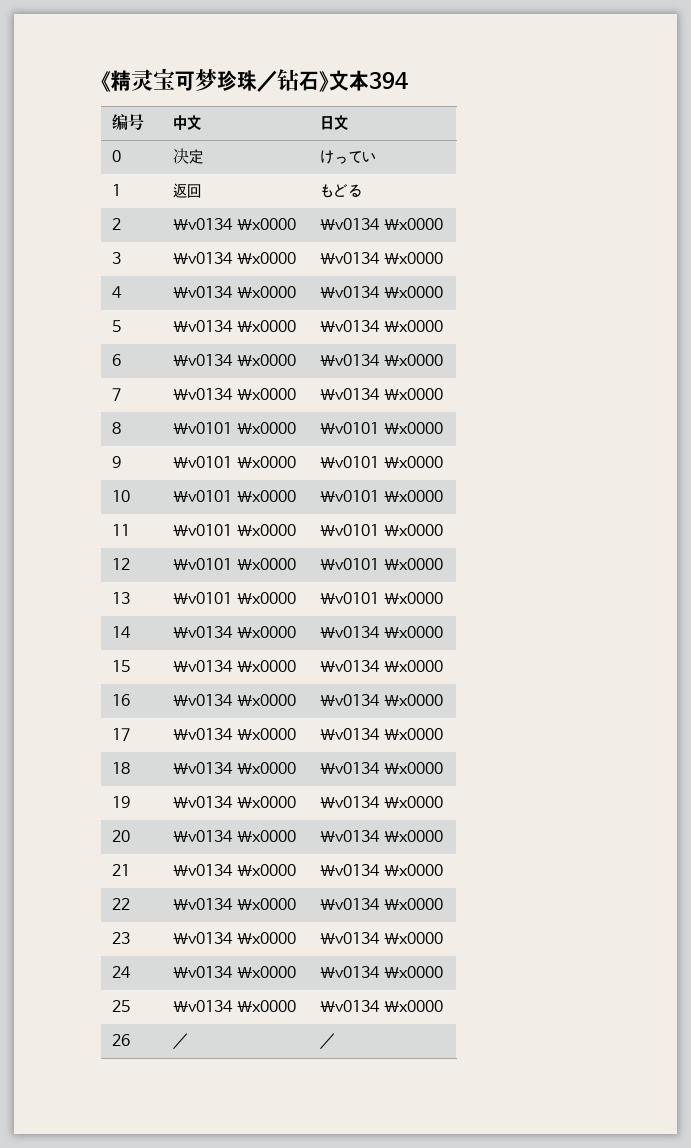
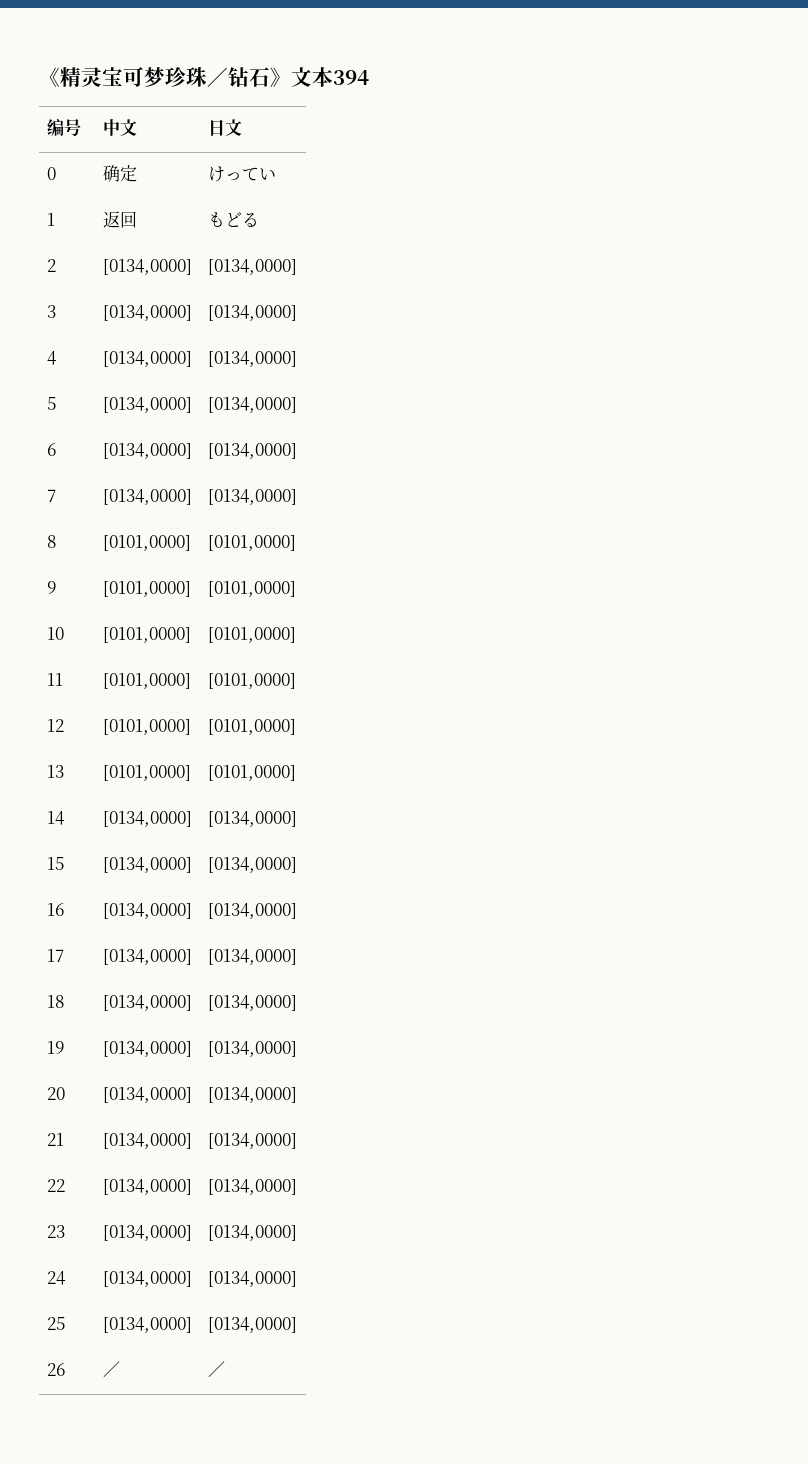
- 0 | 决定 | けってい
+ 0 | 确定 | けってい
- 2 | \v0134 \x0000 | \v0134 \x0000
- 3 | \v0134 \x0000 | \v0134 \x0000
- 4 | \v0134 \x0000 | \v0134 \x0000
- 5 | \v0134 \x0000 | \v0134 \x0000
- 6 | \v0134 \x0000 | \v0134 \x0000
- 7 | \v0134 \x0000 | \v0134 \x0000
- 8 | \v0101 \x0000 | \v0101 \x0000
- 9 | \v0101 \x0000 | \v0101 \x0000
- 10 | \v0101 \x0000 | \v0101 \x0000
- 11 | \v0101 \x0000 | \v0101 \x0000
- 12 | \v0101 \x0000 | \v0101 \x0000
- 13 | \v0101 \x0000 | \v0101 \x0000
- 14 | \v0134 \x0000 | \v0134 \x0000
- 15 | \v0134 \x0000 | \v0134 \x0000
- 16 | \v0134 \x0000 | \v0134 \x0000
- 17 | \v0134 \x0000 | \v0134 \x0000
- 18 | \v0134 \x0000 | \v0134 \x0000
- 19 | \v0134 \x0000 | \v0134 \x0000
- 20 | \v0134 \x0000 | \v0134 \x0000
- 21 | \v0134 \x0000 | \v0134 \x0000
- 22 | \v0134 \x0000 | \v0134 \x0000
- 23 | \v0134 \x0000 | \v0134 \x0000
- 24 | \v0134 \x0000 | \v0134 \x0000
- 25 | \v0134 \x0000 | \v0134 \x0000
+ 2 | [0134,0000] | [0134,0000]
+ 3 | [0134,0000] | [0134,0000]
+ 4 | [0134,0000] | [0134,0000]
+ 5 | [0134,0000] | [0134,0000]
+ 6 | [0134,0000] | [0134,0000]
+ 7 | [0134,0000] | [0134,0000]
+ 8 | [0101,0000] | [0101,0000]
+ 9 | [0101,0000] | [0101,0000]
+ 10 | [0101,0000] | [0101,0000]
+ 11 | [0101,0000] | [0101,0000]
+ 12 | [0101,0000] | [0101,0000]
+ 13 | [0101,0000] | [0101,0000]
+ 14 | [0134,0000] | [0134,0000]
+ 15 | [0134,0000] | [0134,0000]
+ 16 | [0134,0000] | [0134,0000]
+ 17 | [0134,0000] | [0134,0000]
+ 18 | [0134,0000] | [0134,0000]
+ 19 | [0134,0000] | [0134,0000]
+ 20 | [0134,0000] | [0134,0000]
+ 21 | [0134,0000] | [0134,0000]
+ 22 | [0134,0000] | [0134,0000]
+ 23 | [0134,0000] | [0134,0000]
+ 24 | [0134,0000] | [0134,0000]
+ 25 | [0134,0000] | [0134,0000]

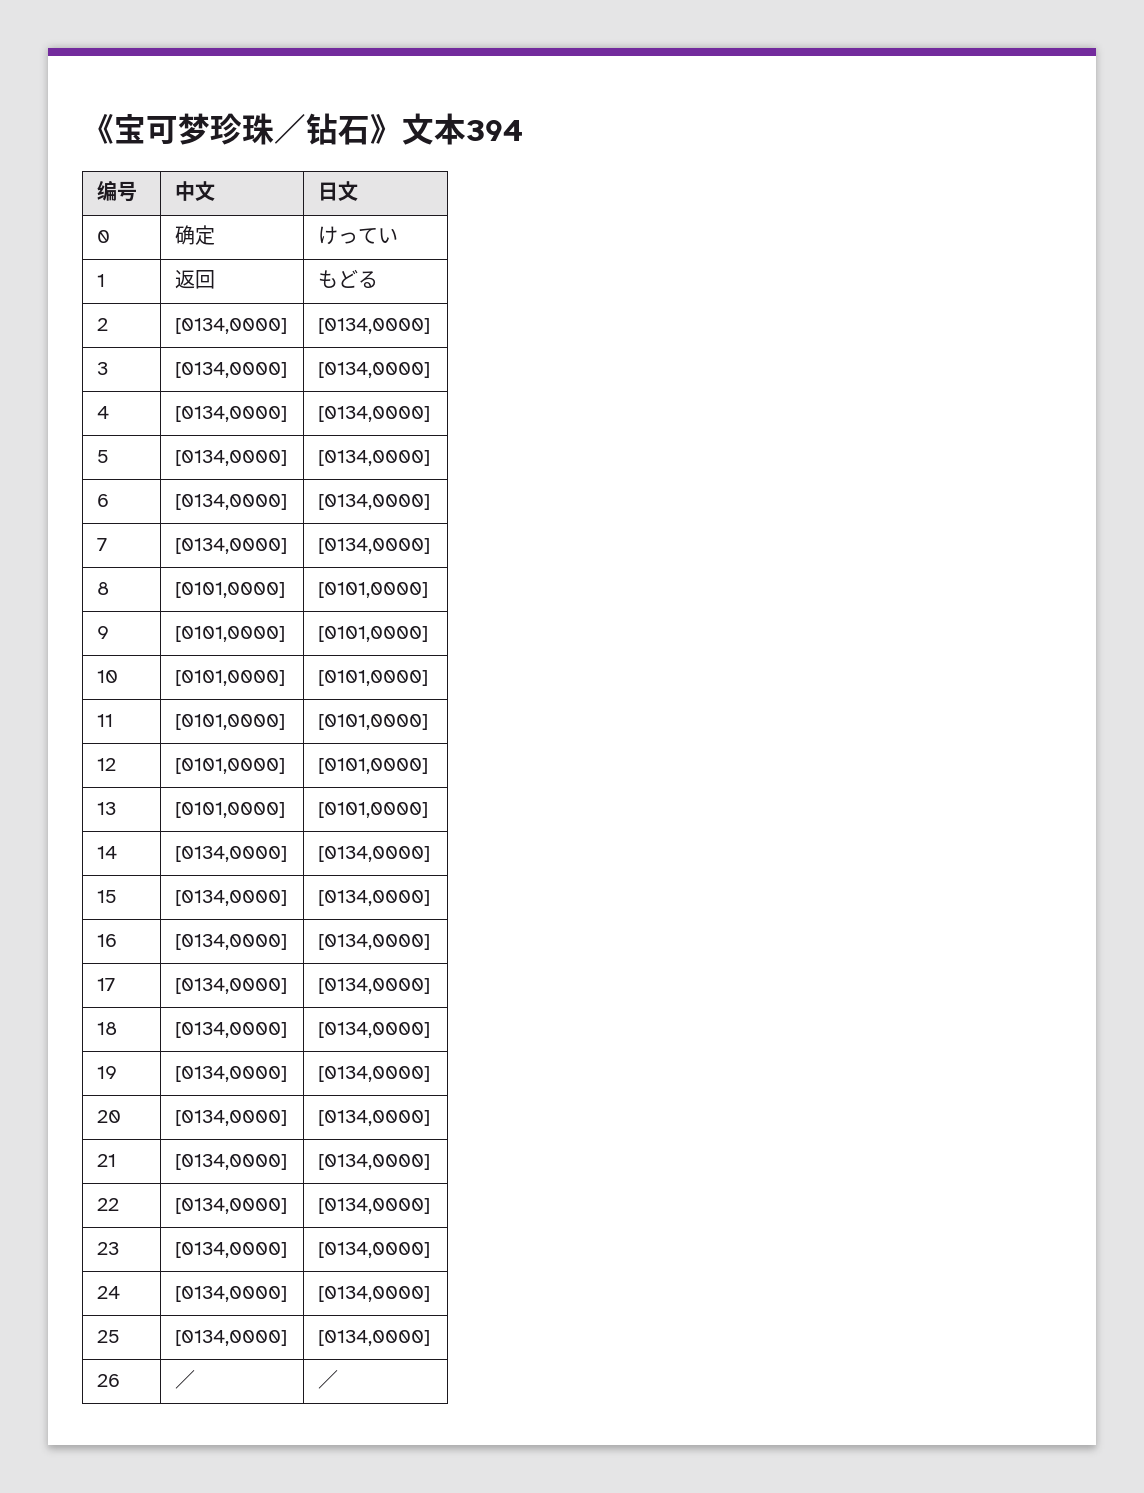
- 《精灵宝可梦珍珠／钻石》文本394
+ 《宝可梦珍珠／钻石》文本394

